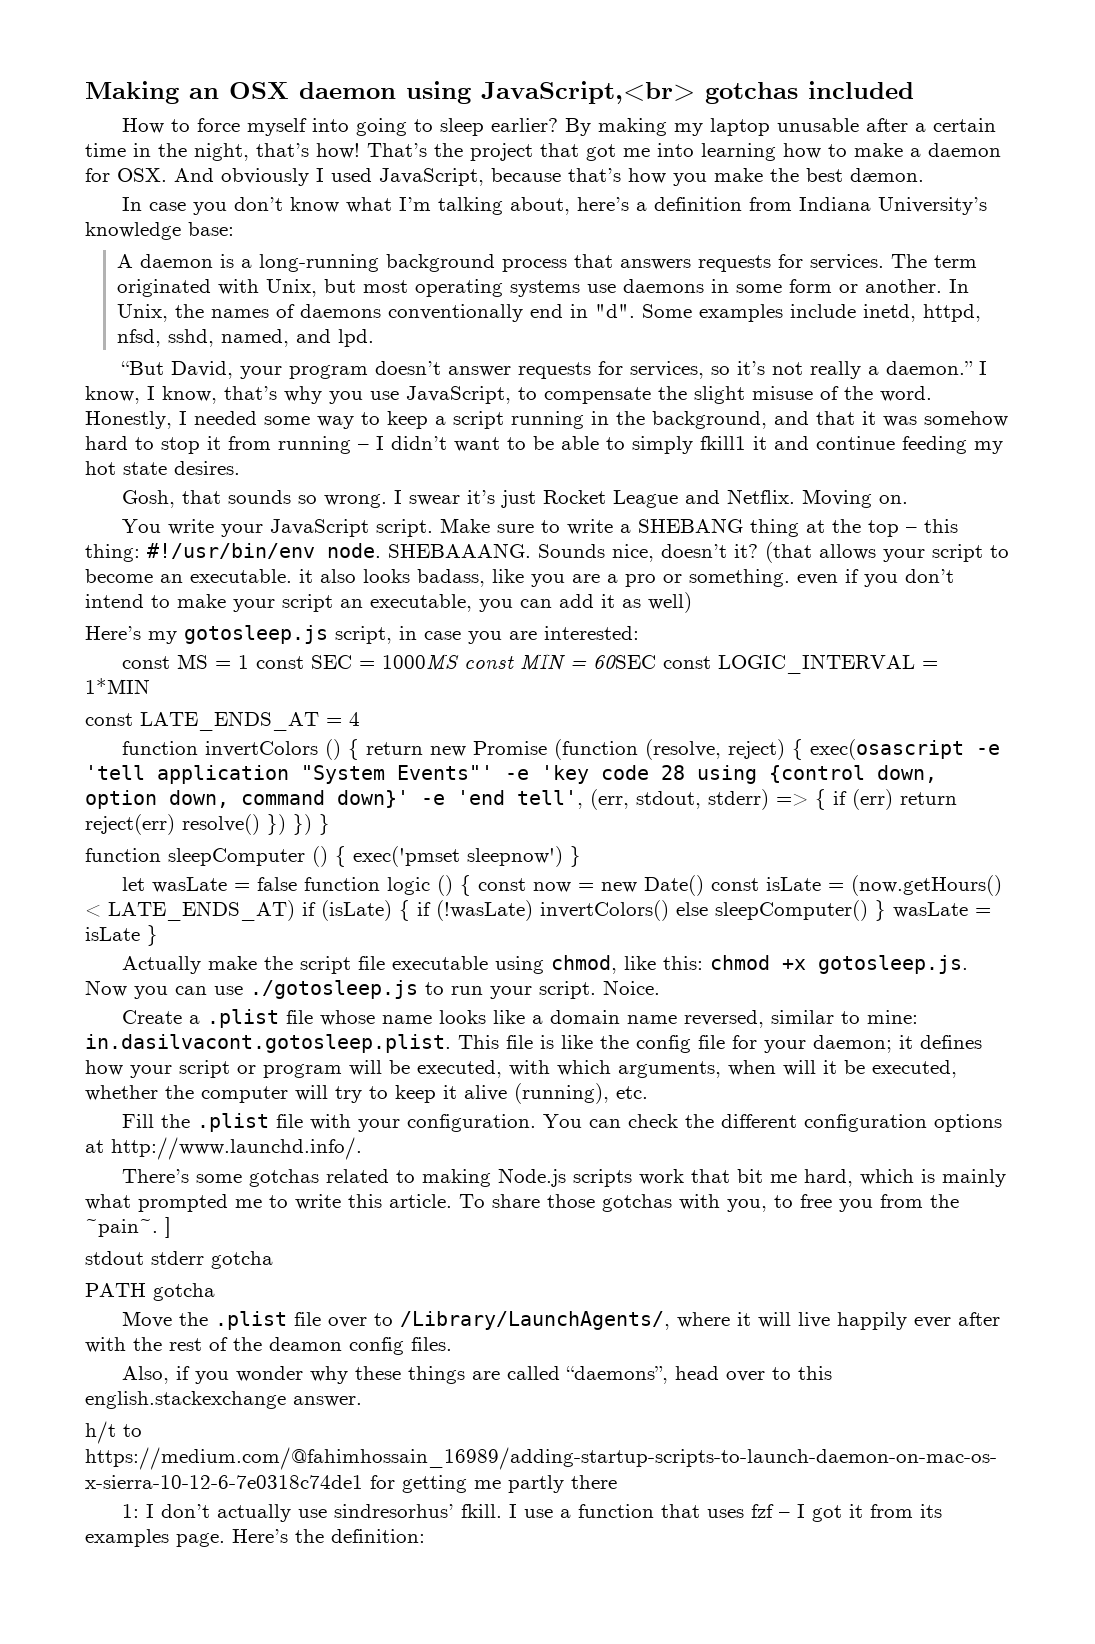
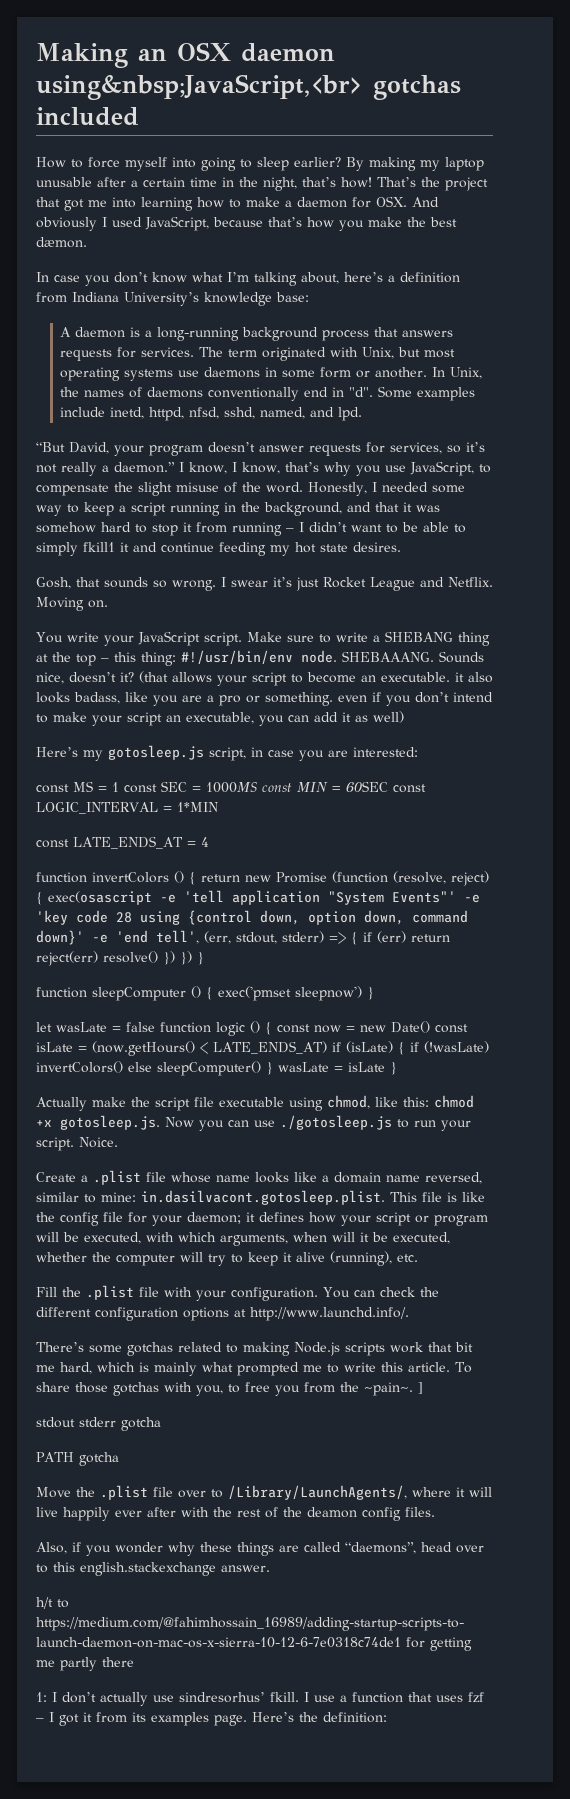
- Making an OSX daemon using JavaScript,<br> gotchas included
+ Making an OSX daemon using&nbsp;JavaScript,<br> gotchas included

